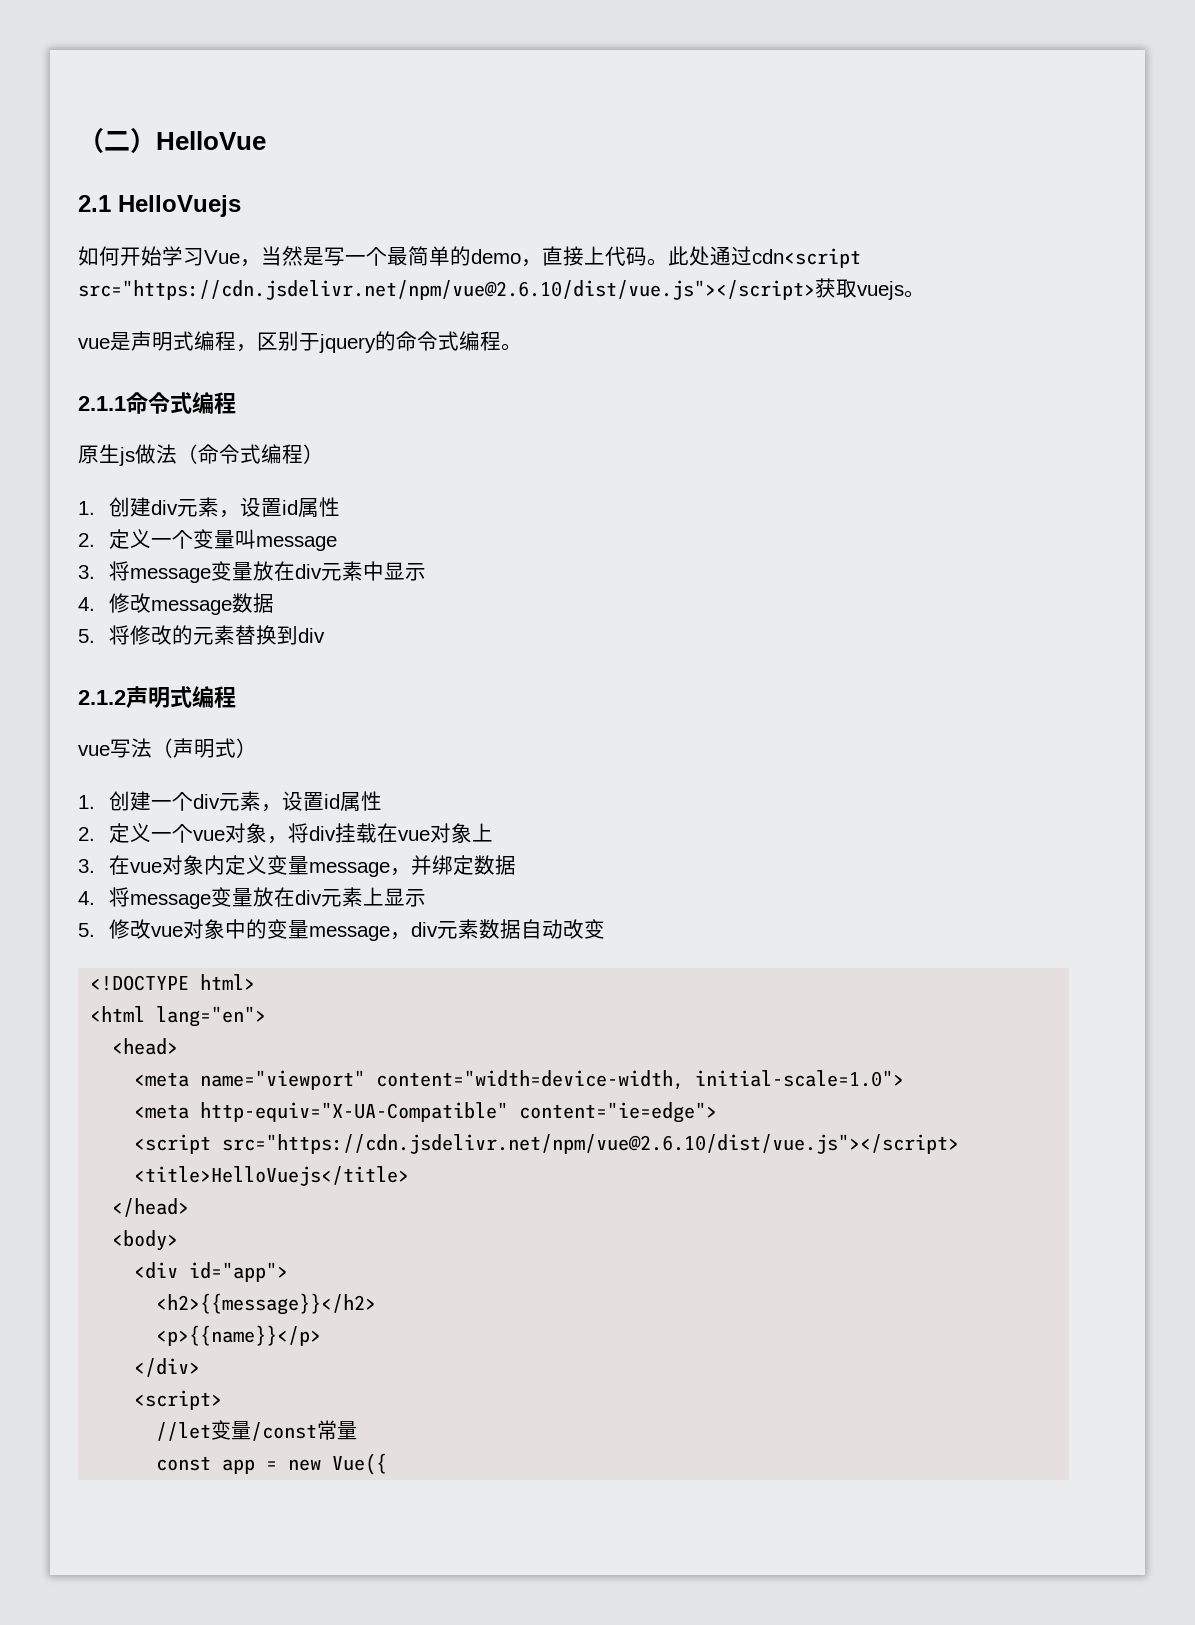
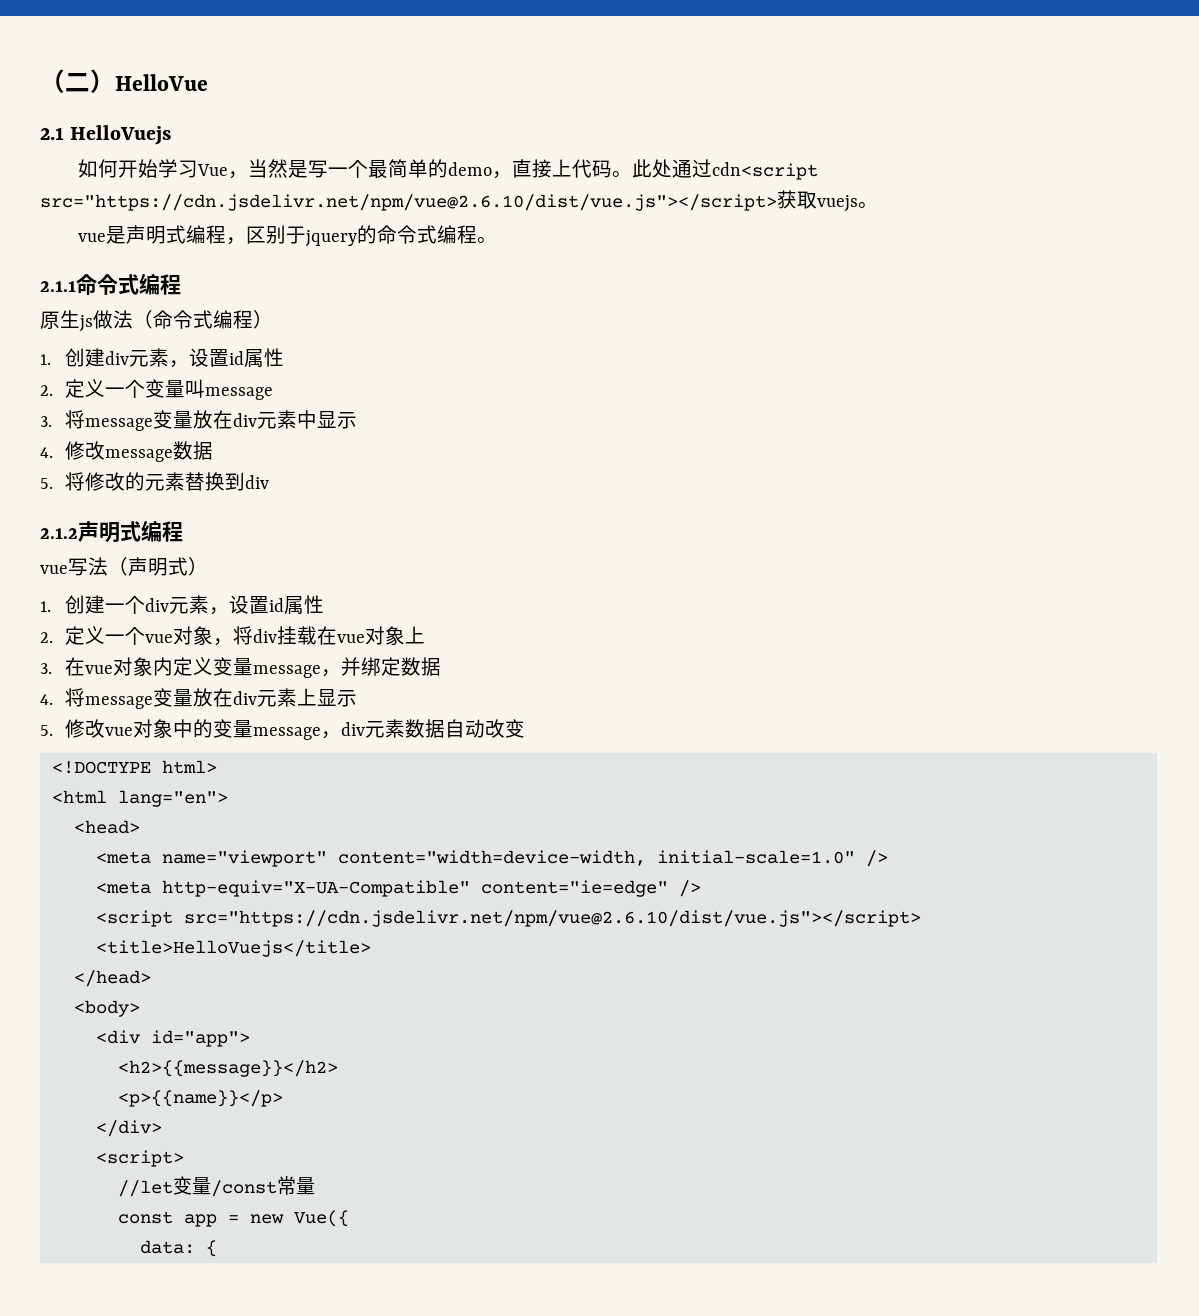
- <meta name="viewport" content="width=device-width, initial-scale=1.0">
+ <meta name="viewport" content="width=device-width, initial-scale=1.0" />
- <meta http-equiv="X-UA-Compatible" content="ie=edge">
+ <meta http-equiv="X-UA-Compatible" content="ie=edge" />
+ data: {

